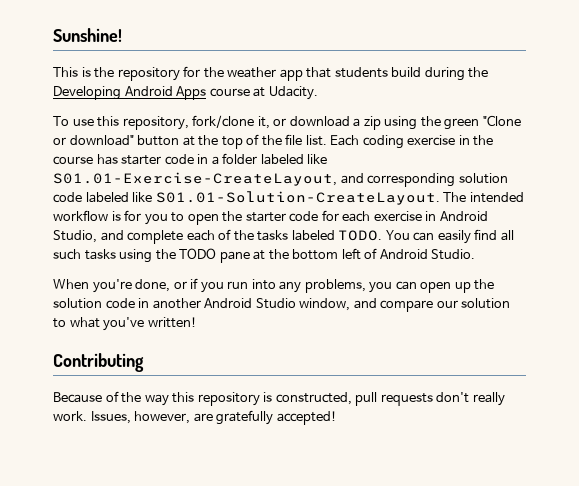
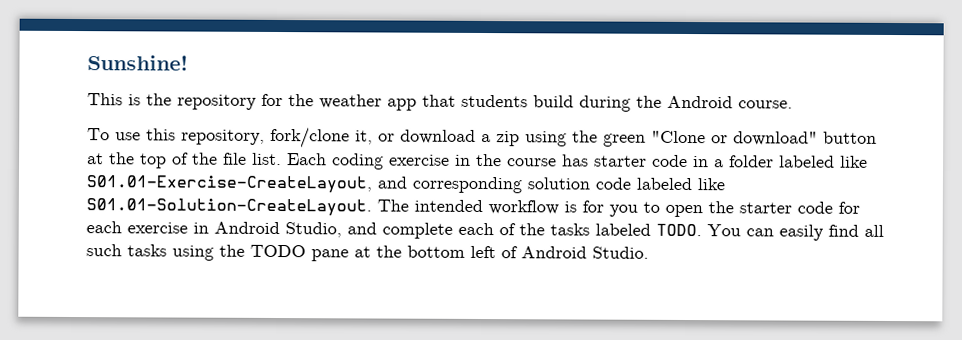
- This is the repository for the weather app that students build during the Developing Android Apps course at Udacity.
+ This is the repository for the weather app that students build during the Android course.
- When you're done, or if you run into any problems, you can open up the solution code in another Android Studio window, and compare our solution to what you've written!
- Contributing
- Because of the way this repository is constructed, pull requests don't really work. Issues, however, are gratefully accepted!

